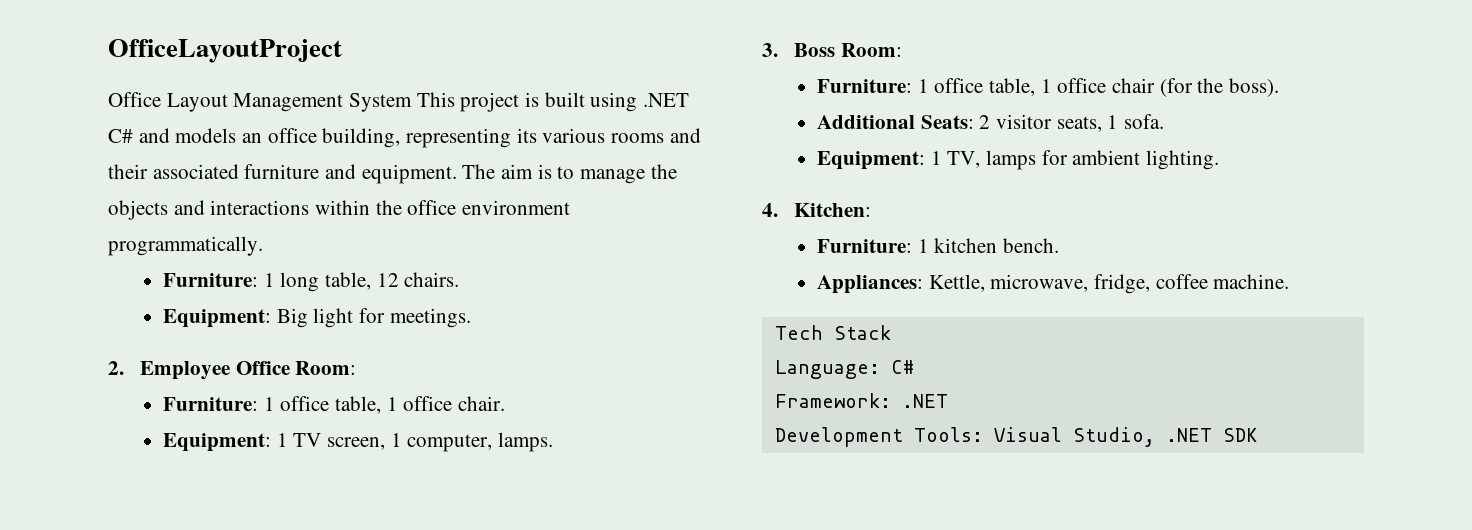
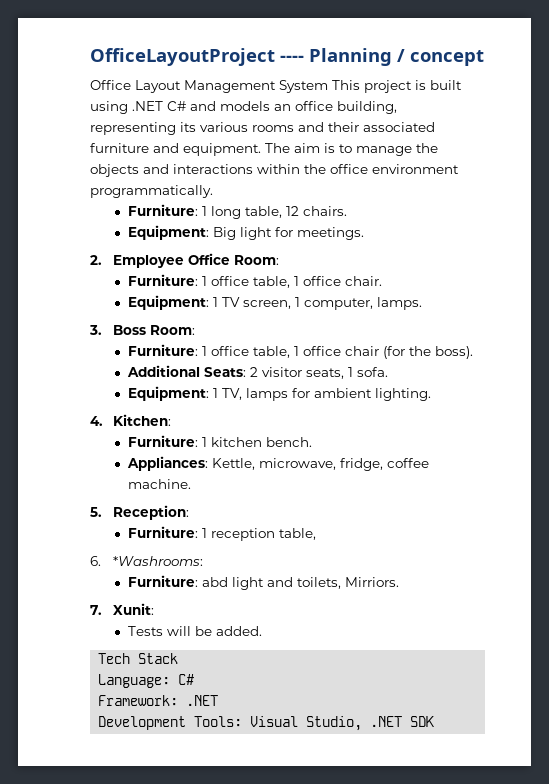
- OfficeLayoutProject
+ OfficeLayoutProject ---- Planning / concept
+ 5. Reception:
+ Furniture: 1 reception table,
+ 6. *Washrooms:
+ Furniture: abd light and toilets, Mirriors.
+ 7. Xunit:
+ Tests will be added.

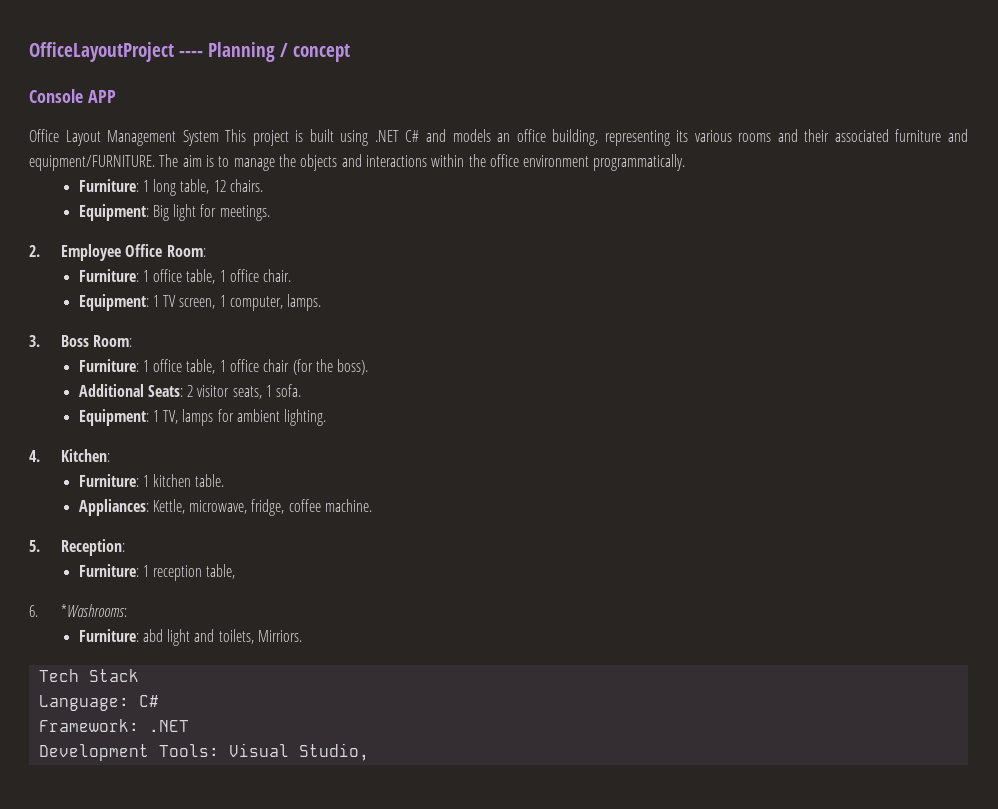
+ Console APP
- Office Layout Management System This project is built using .NET C# and models an office building, representing its various rooms and their associated furniture and equipment.
+ Office Layout Management System This project is built using .NET C# and models an office building, representing its various rooms and their associated furniture and equipment/FURNITURE.
- Furniture: 1 kitchen bench.
+ Furniture: 1 kitchen table.
- 7. Xunit:
- Tests will be added.
- Development Tools: Visual Studio, .NET SDK
+ Development Tools: Visual Studio,

